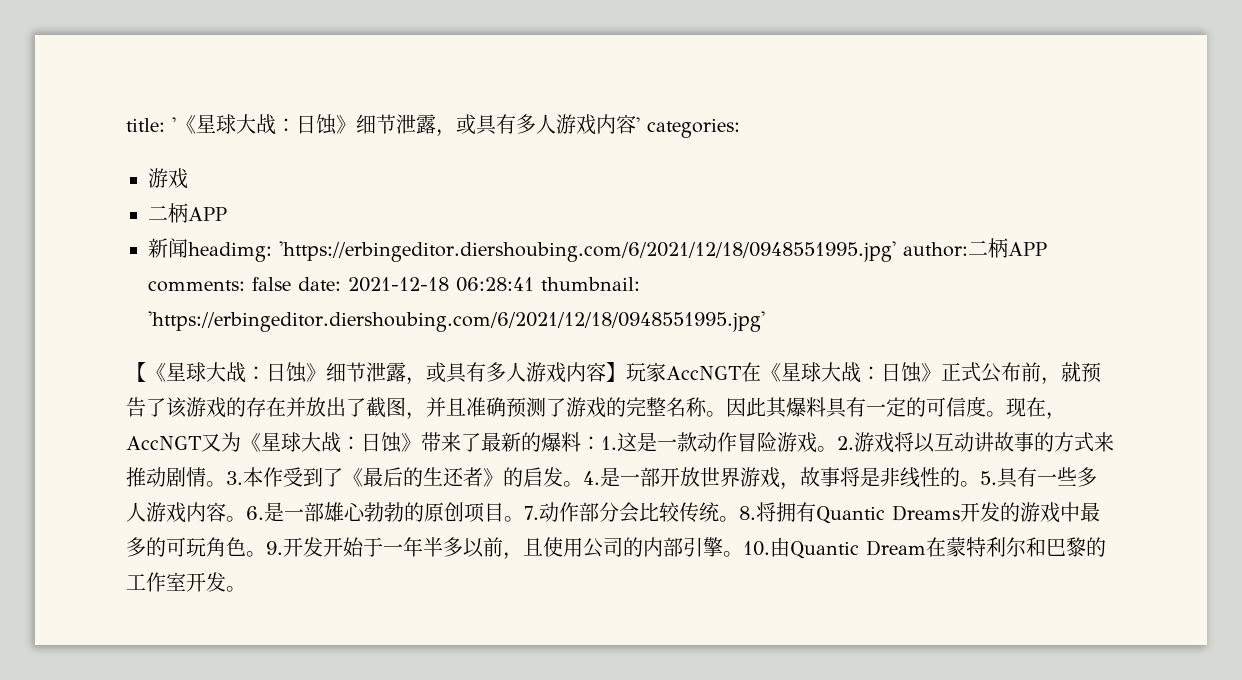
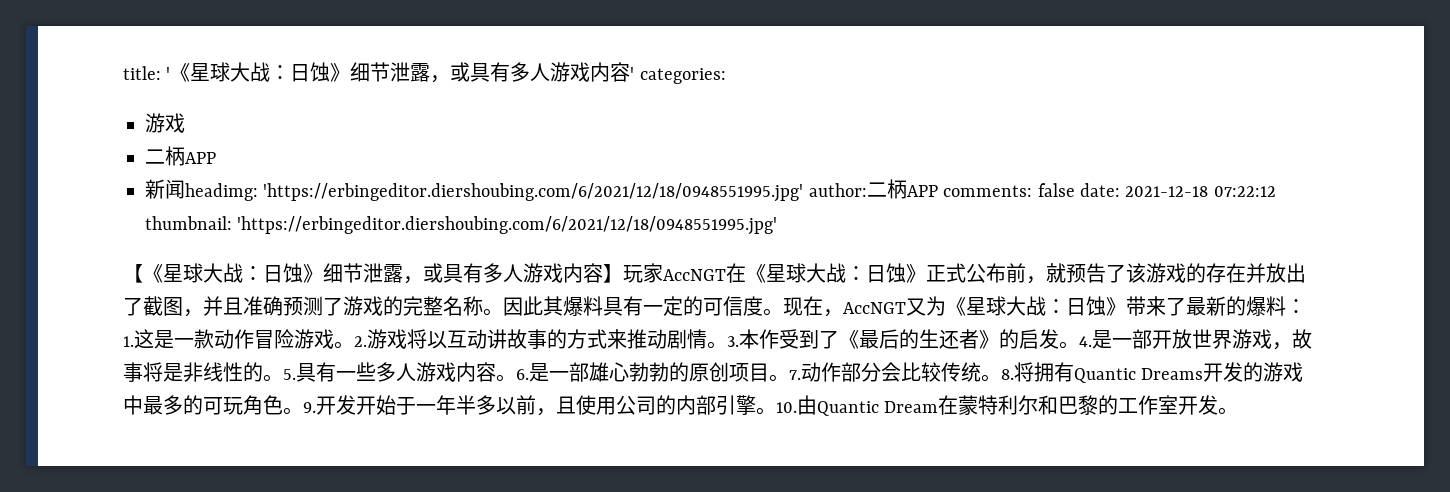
- 新闻headimg: 'https://erbingeditor.diershoubing.com/6/2021/12/18/0948551995.jpg' author:二柄APP comments: false date: 2021-12-18 06:28:41 thumbnail: 'https://erbingeditor.diershoubing.com/6/2021/12/18/0948551995.jpg'
+ 新闻headimg: 'https://erbingeditor.diershoubing.com/6/2021/12/18/0948551995.jpg' author:二柄APP comments: false date: 2021-12-18 07:22:12 thumbnail: 'https://erbingeditor.diershoubing.com/6/2021/12/18/0948551995.jpg'

